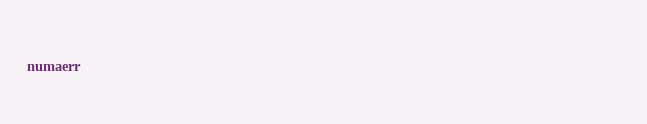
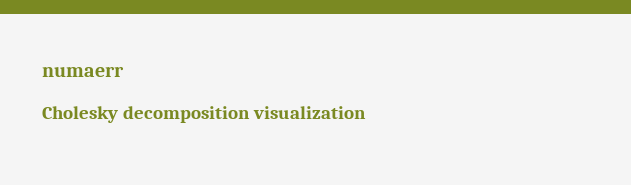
+ Cholesky decomposition visualization

